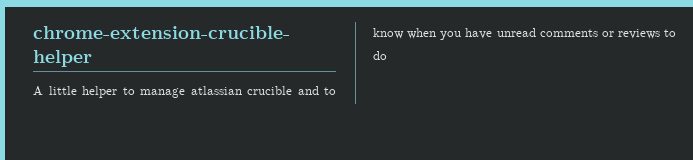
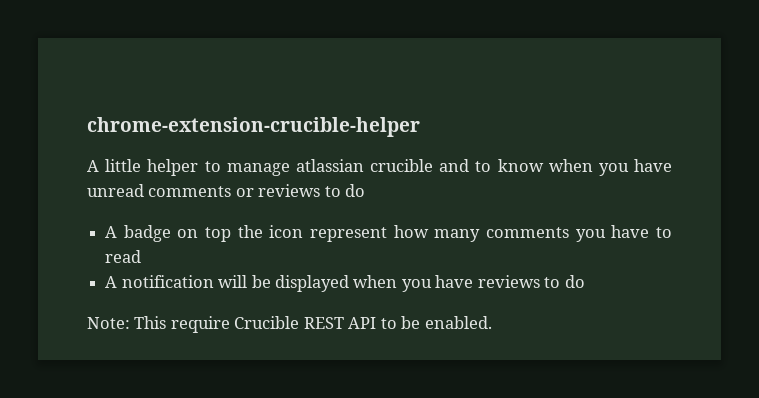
+ A badge on top the icon represent how many comments you have to read
+ A notification will be displayed when you have reviews to do
+ Note: This require Crucible REST API to be enabled.

